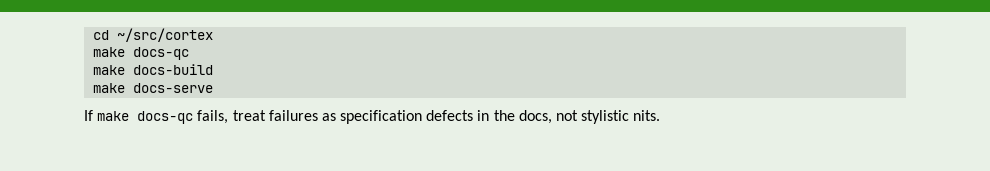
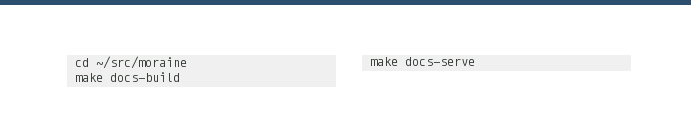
- cd ~/src/cortex
- make docs-qc
+ cd ~/src/moraine
- If make docs-qc fails, treat failures as specification defects in the docs, not stylistic nits.

